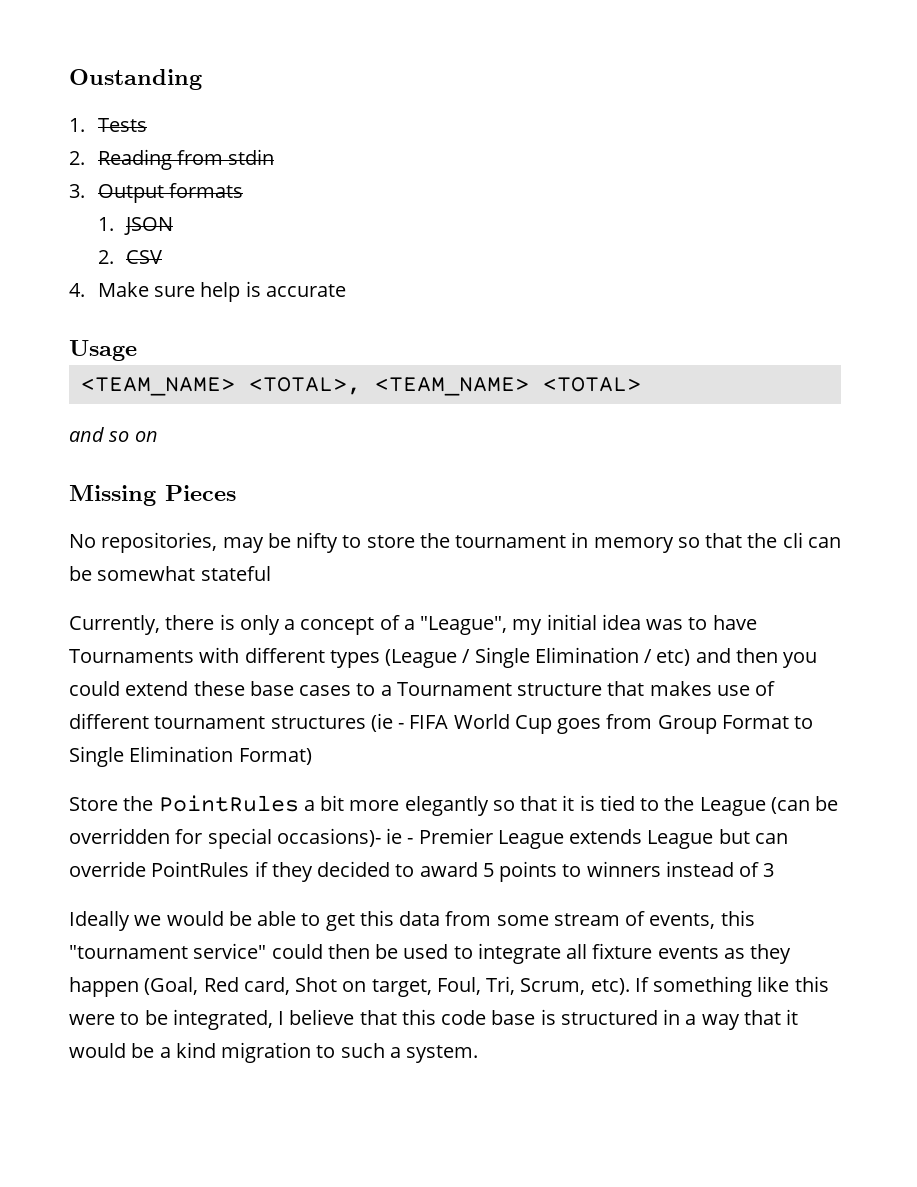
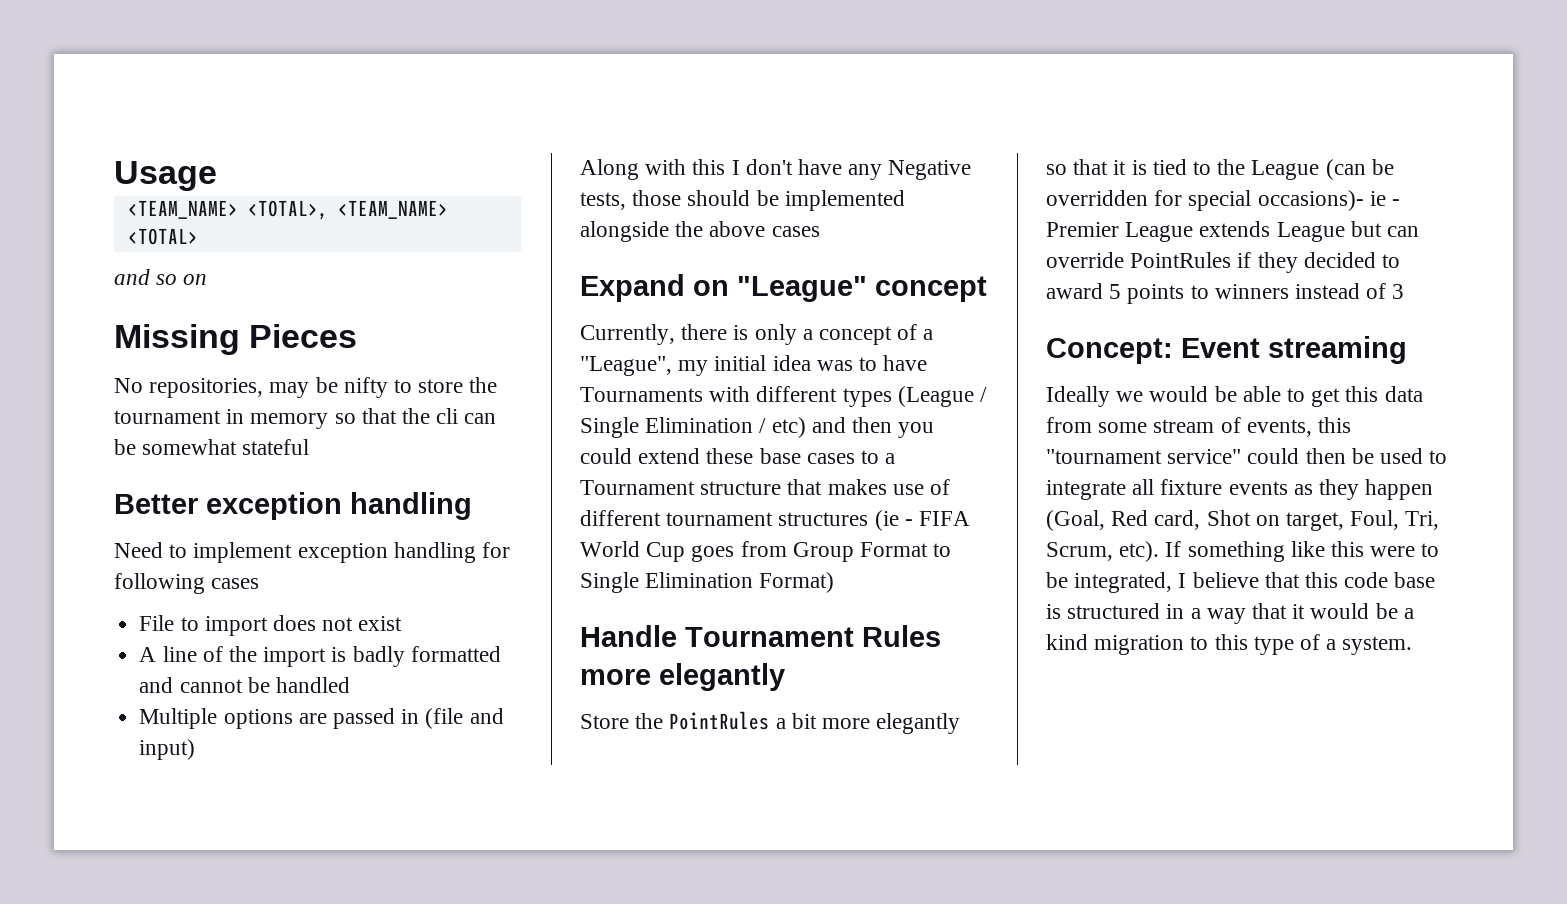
- Oustanding
- 1. Tests
- 2. Reading from stdin
- 3. Output formats
- 1. JSON
- 2. CSV
- 4. Make sure help is accurate
+ Better exception handling
+ Need to implement exception handling for following cases
+ File to import does not exist
+ A line of the import is badly formatted and cannot be handled
+ Multiple options are passed in (file and input)
+ Along with this I don't have any Negative tests, those should be implemented alongside the above cases
+ Expand on "League" concept
+ Handle Tournament Rules more elegantly
+ Concept: Event streaming
- If something like this were to be integrated, I believe that this code base is structured in a way that it would be a kind migration to such a system.
+ If something like this were to be integrated, I believe that this code base is structured in a way that it would be a kind migration to this type of a system.

